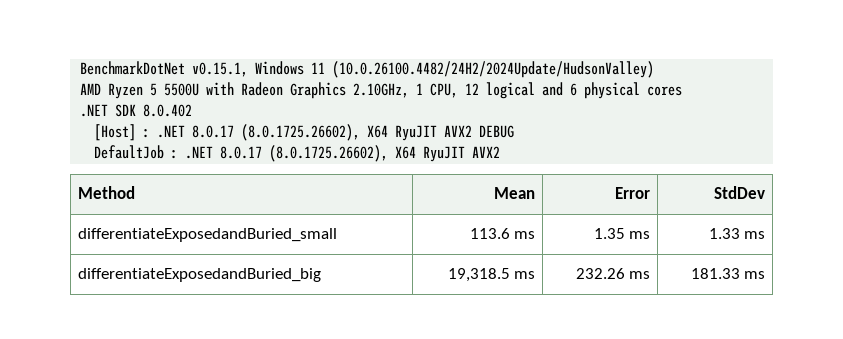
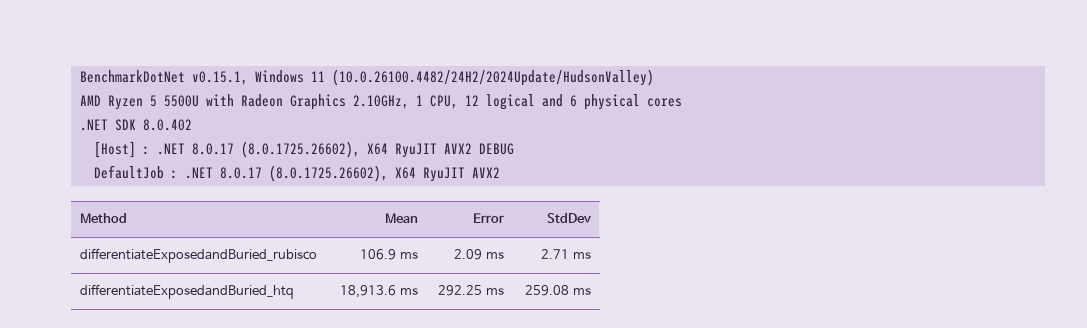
- differentiateExposedandBuried_small | 113.6 ms | 1.35 ms | 1.33 ms
+ differentiateExposedandBuried_rubisco | 106.9 ms | 2.09 ms | 2.71 ms
- differentiateExposedandBuried_big | 19,318.5 ms | 232.26 ms | 181.33 ms
+ differentiateExposedandBuried_htq | 18,913.6 ms | 292.25 ms | 259.08 ms

